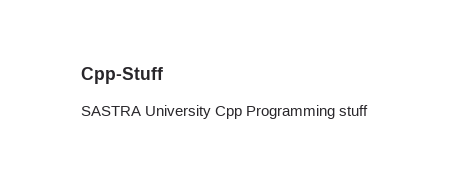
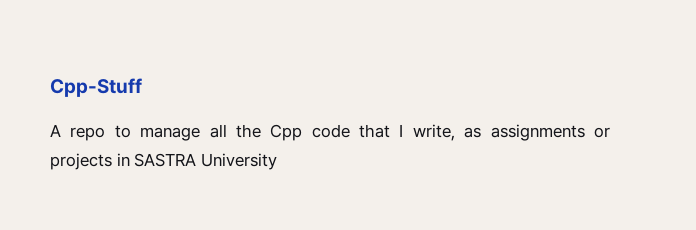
- SASTRA University Cpp Programming stuff
+ A repo to manage all the Cpp code that I write, as assignments or projects in SASTRA University

